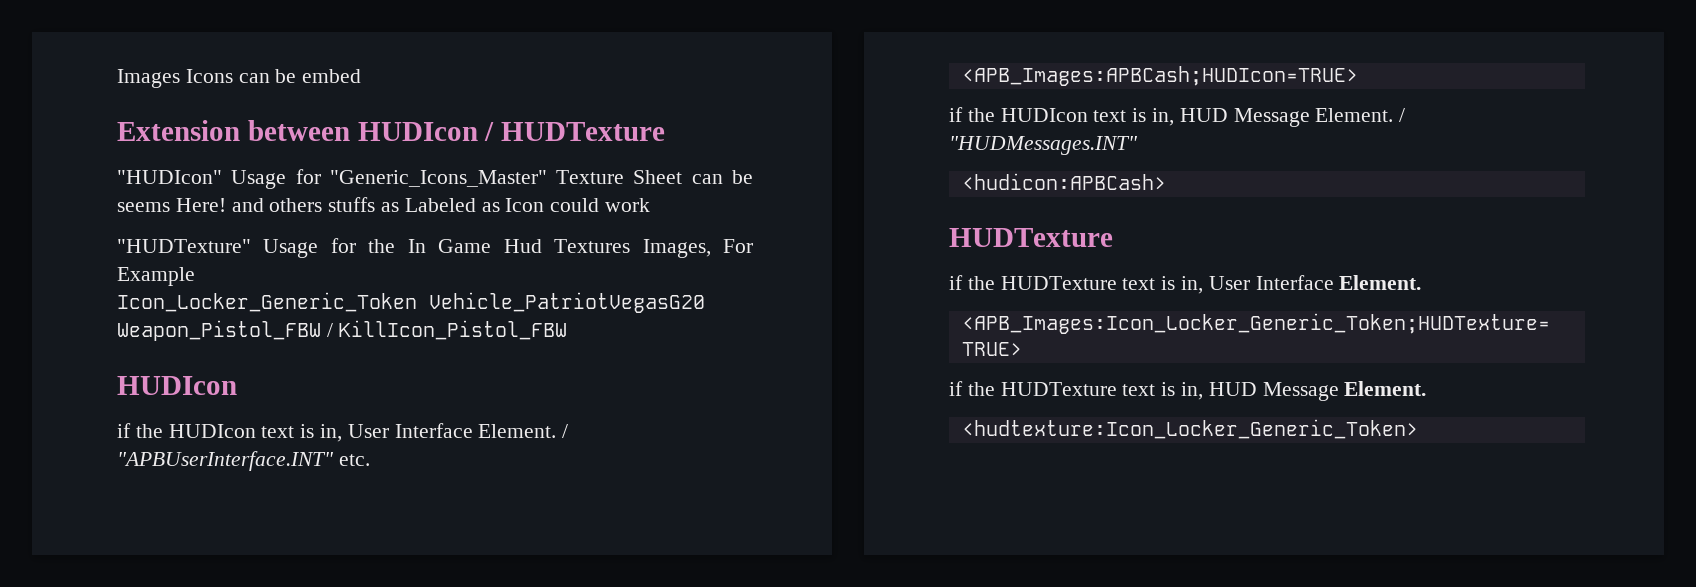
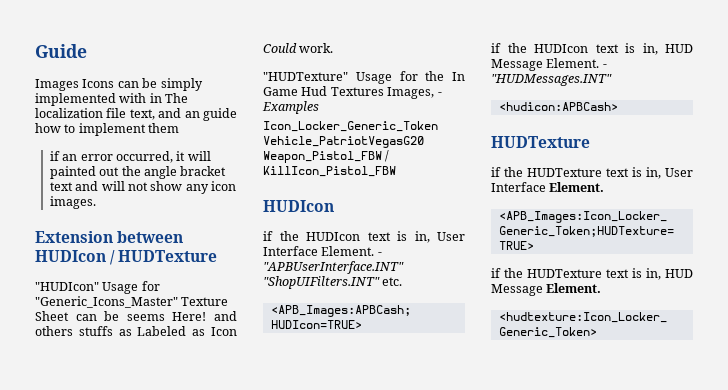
+ Guide
- Images Icons can be embed
+ Images Icons can be simply implemented with in The localization file text, and an guide how to implement them
+ if an error occurred, it will painted out the angle bracket text and will not show any icon images.
- "HUDIcon" Usage for "Generic_Icons_Master" Texture Sheet can be seems Here! and others stuffs as Labeled as Icon could work
+ "HUDIcon" Usage for "Generic_Icons_Master" Texture Sheet can be seems Here! and others stuffs as Labeled as Icon Could work.
- "HUDTexture" Usage for the In Game Hud Textures Images, For Example
+ "HUDTexture" Usage for the In Game Hud Textures Images, - Examples
- / "APBUserInterface.INT" etc.
+ - "APBUserInterface.INT" "ShopUIFilters.INT" etc.
- / "HUDMessages.INT"
+ - "HUDMessages.INT"

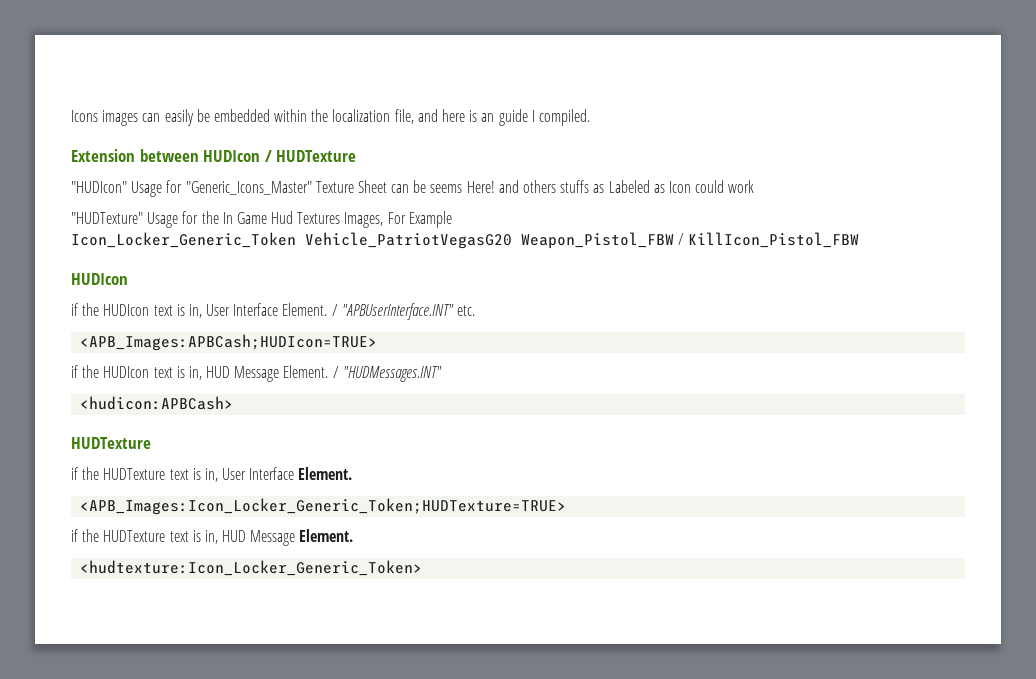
- Guide
- Images Icons can be simply implemented with in The localization file text, and an guide how to implement them
- if an error occurred, it will painted out the angle bracket text and will not show any icon images.
+ Icons images can easily be embedded within the localization file, and here is an guide I compiled.
- "HUDIcon" Usage for "Generic_Icons_Master" Texture Sheet can be seems Here! and others stuffs as Labeled as Icon Could work.
+ "HUDIcon" Usage for "Generic_Icons_Master" Texture Sheet can be seems Here! and others stuffs as Labeled as Icon could work
- "HUDTexture" Usage for the In Game Hud Textures Images, - Examples
+ "HUDTexture" Usage for the In Game Hud Textures Images, For Example
- - "APBUserInterface.INT" "ShopUIFilters.INT" etc.
+ / "APBUserInterface.INT" etc.
- - "HUDMessages.INT"
+ / "HUDMessages.INT"

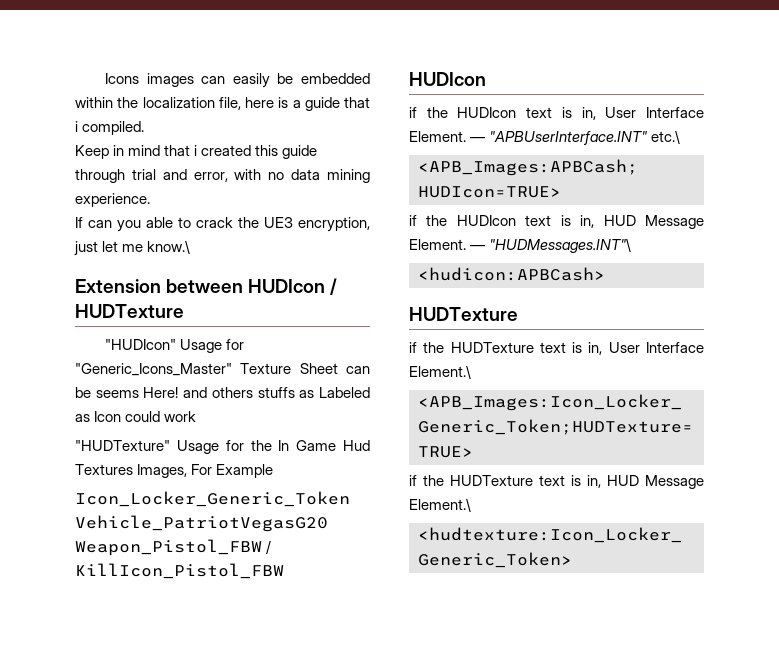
- Icons images can easily be embedded within the localization file, and here is an guide I compiled.
+ Icons images can easily be embedded within the localization file, here is a guide that i compiled.
+ Keep in mind that i created this guide through trial and error, with no data mining experience.
+ If can you able to crack the UE3 encryption, just let me know.\
- / "APBUserInterface.INT" etc.
+ — "APBUserInterface.INT" etc.\
- / "HUDMessages.INT"
+ — "HUDMessages.INT"\
- if the HUDTexture text is in, User Interface Element.
+ if the HUDTexture text is in, User Interface Element.\
- if the HUDTexture text is in, HUD Message Element.
+ if the HUDTexture text is in, HUD Message Element.\

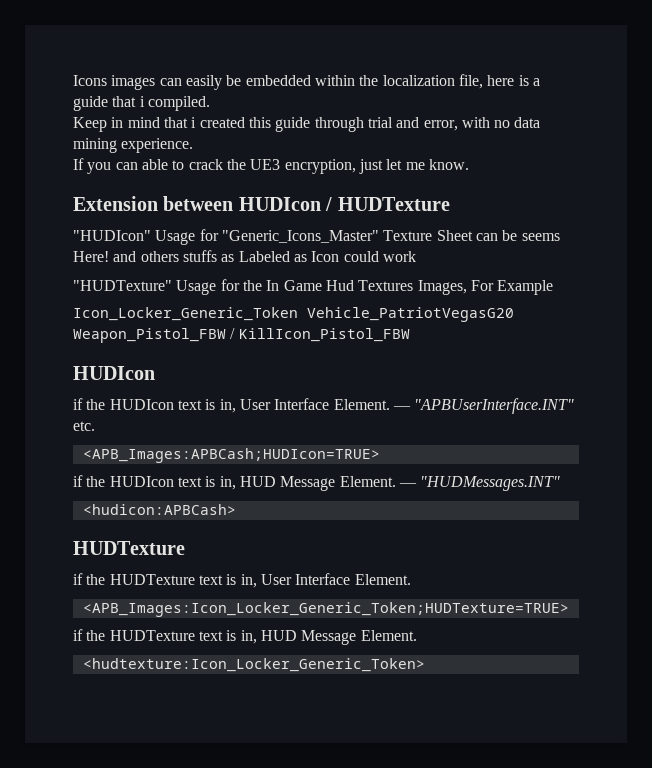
- If can you able to crack the UE3 encryption, just let me know.\
+ If you can able to crack the UE3 encryption, just let me know.
- — "APBUserInterface.INT" etc.\
+ — "APBUserInterface.INT" etc.
- — "HUDMessages.INT"\
+ — "HUDMessages.INT"
- if the HUDTexture text is in, User Interface Element.\
+ if the HUDTexture text is in, User Interface Element.
- if the HUDTexture text is in, HUD Message Element.\
+ if the HUDTexture text is in, HUD Message Element.

